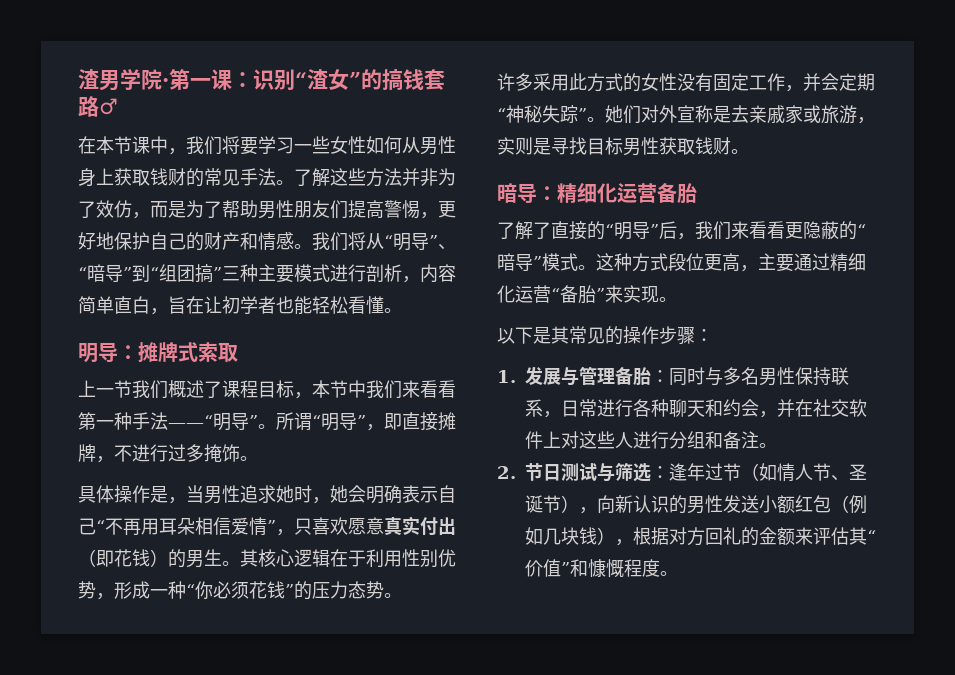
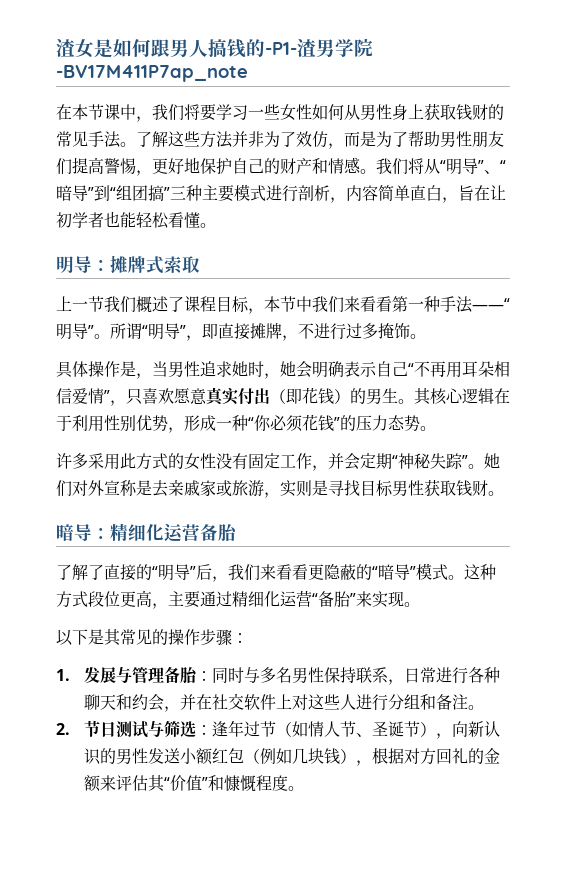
- 渣男学院·第一课：识别“渣女”的搞钱套路♂
+ 渣女是如何跟男人搞钱的-P1-渣男学院-BV17M411P7ap_note

